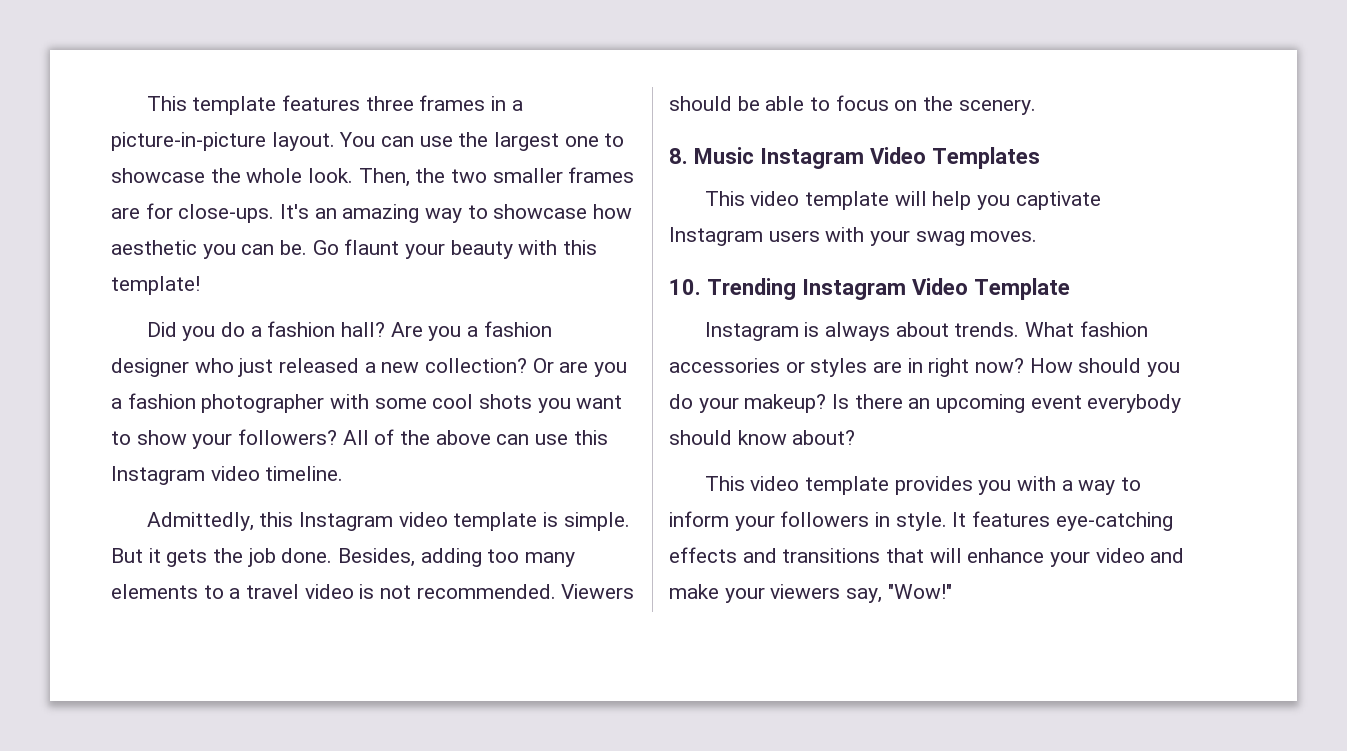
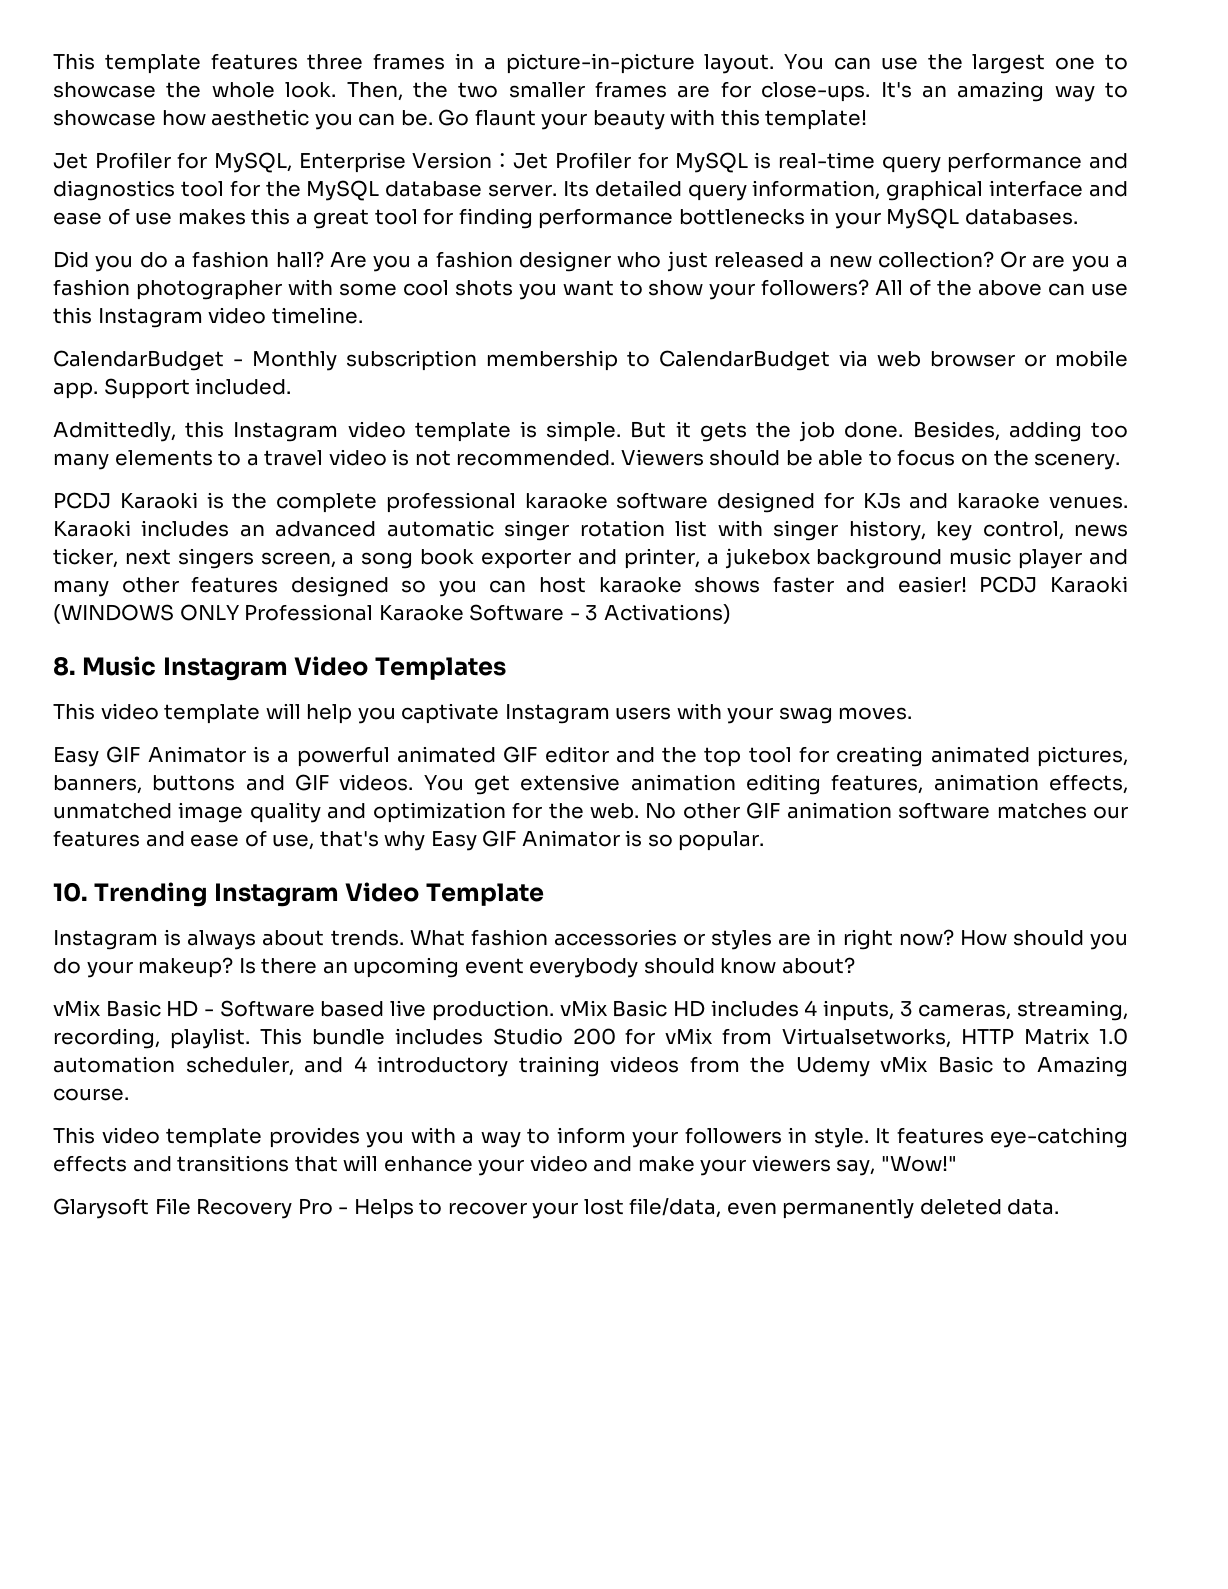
+ Jet Profiler for MySQL, Enterprise Version：Jet Profiler for MySQL is real-time query performance and diagnostics tool for the MySQL database server. Its detailed query information, graphical interface and ease of use makes this a great tool for finding performance bottlenecks in your MySQL databases.
+ CalendarBudget - Monthly subscription membership to CalendarBudget via web browser or mobile app. Support included.
+ PCDJ Karaoki is the complete professional karaoke software designed for KJs and karaoke venues. Karaoki includes an advanced automatic singer rotation list with singer history, key control, news ticker, next singers screen, a song book exporter and printer, a jukebox background music player and many other features designed so you can host karaoke shows faster and easier! PCDJ Karaoki (WINDOWS ONLY Professional Karaoke Software - 3 Activations)
+ Easy GIF Animator is a powerful animated GIF editor and the top tool for creating animated pictures, banners, buttons and GIF videos. You get extensive animation editing features, animation effects, unmatched image quality and optimization for the web. No other GIF animation software matches our features and ease of use, that's why Easy GIF Animator is so popular.
+ vMix Basic HD - Software based live production. vMix Basic HD includes 4 inputs, 3 cameras, streaming, recording, playlist. This bundle includes Studio 200 for vMix from Virtualsetworks, HTTP Matrix 1.0 automation scheduler, and 4 introductory training videos from the Udemy vMix Basic to Amazing course.
+ Glarysoft File Recovery Pro - Helps to recover your lost file/data, even permanently deleted data.

